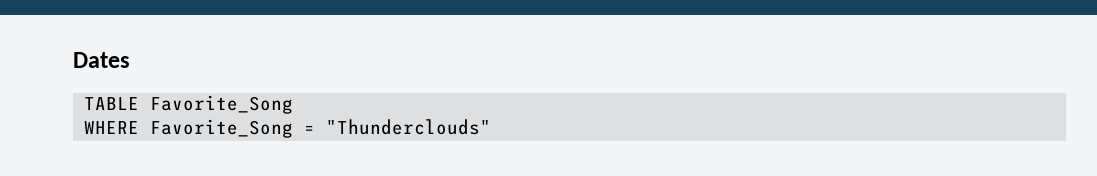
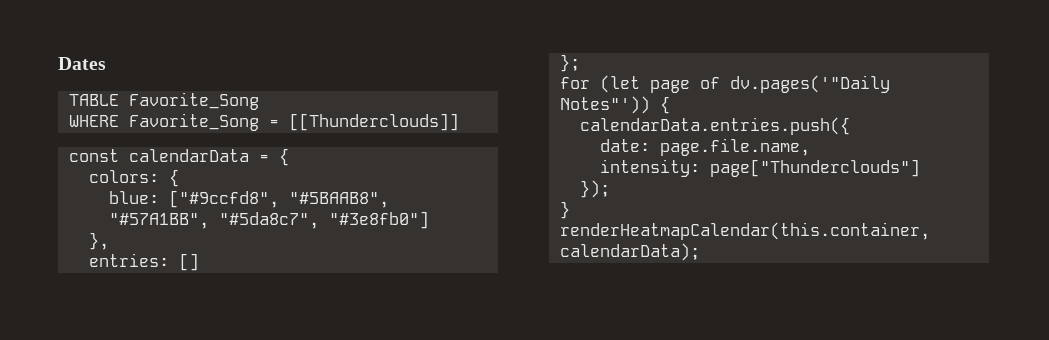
- WHERE Favorite_Song = "Thunderclouds"
+ WHERE Favorite_Song = [[Thunderclouds]]
+ const calendarData = {
+ colors: {
+ blue: ["#9ccfd8", "#5BAAB8", "#57A1BB", "#5da8c7", "#3e8fb0"]
+ },
+ entries: []
+ };
+ for (let page of dv.pages('"Daily Notes"')) {
+ calendarData.entries.push({
+ date: page.file.name,
+ intensity: page["Thunderclouds"]
+ });
+ }
+ renderHeatmapCalendar(this.container, calendarData);

